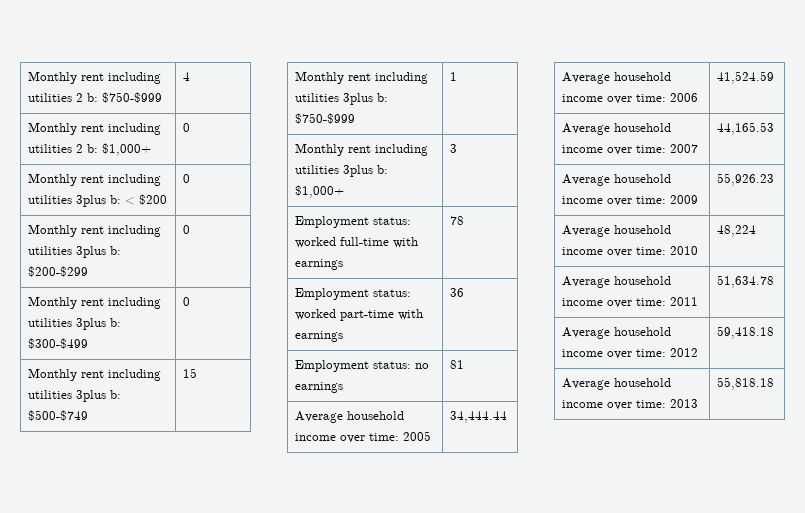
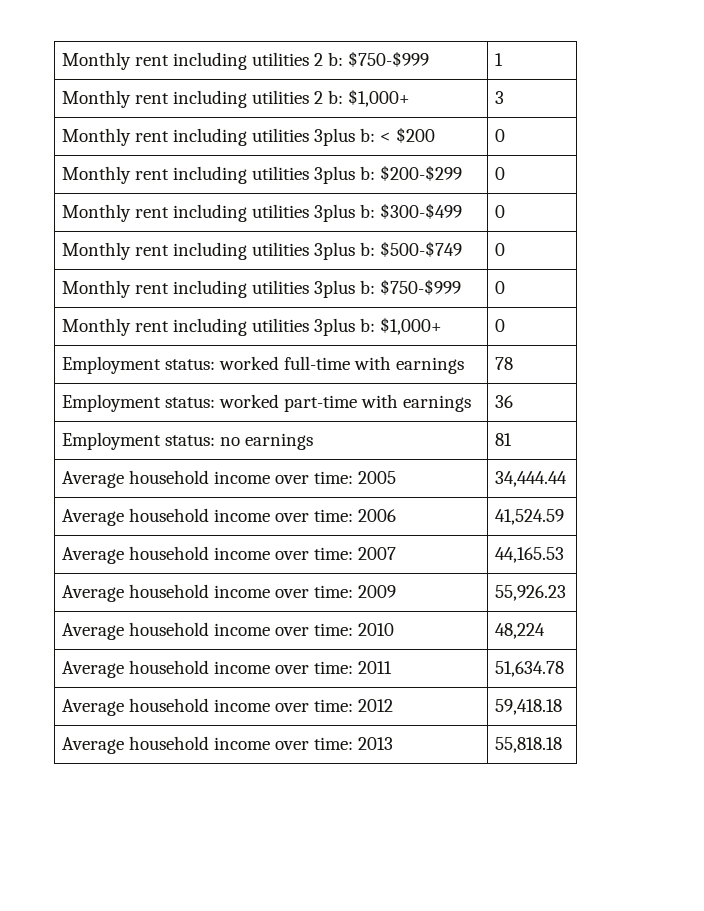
- Monthly rent including utilities 2 b: $750-$999 | 4
+ Monthly rent including utilities 2 b: $750-$999 | 1
- Monthly rent including utilities 2 b: $1,000+ | 0
+ Monthly rent including utilities 2 b: $1,000+ | 3
- Monthly rent including utilities 3plus b: $500-$749 | 15
+ Monthly rent including utilities 3plus b: $500-$749 | 0
- Monthly rent including utilities 3plus b: $750-$999 | 1
+ Monthly rent including utilities 3plus b: $750-$999 | 0
- Monthly rent including utilities 3plus b: $1,000+ | 3
+ Monthly rent including utilities 3plus b: $1,000+ | 0

